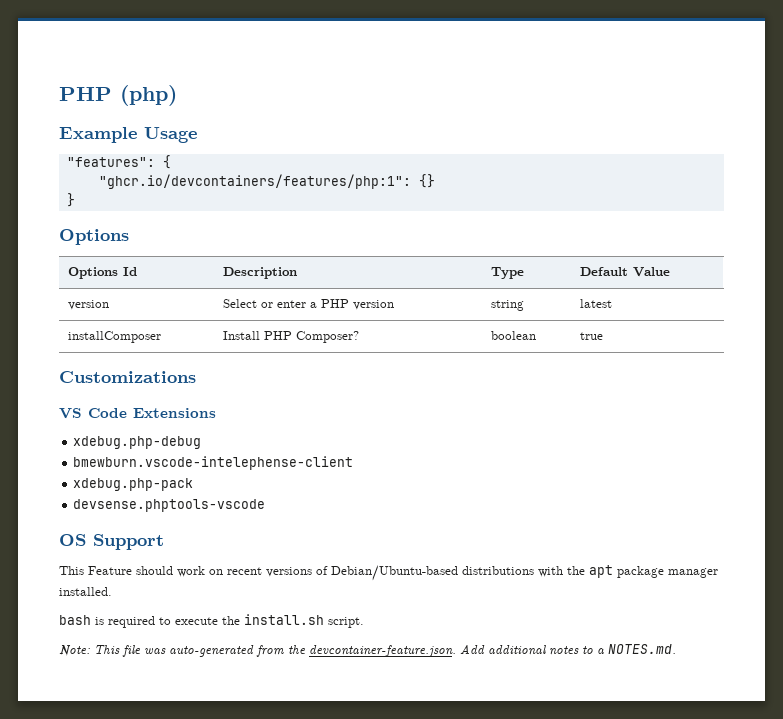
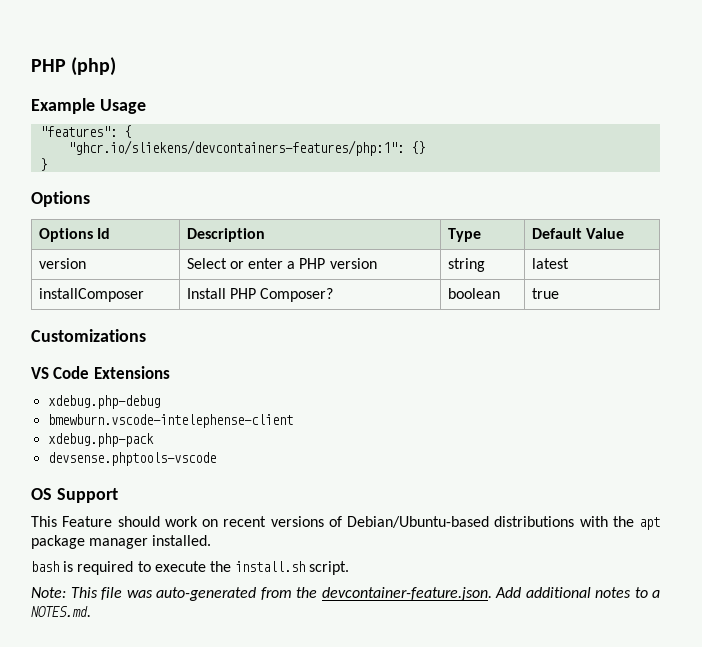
- "ghcr.io/devcontainers/features/php:1": {}
+ "ghcr.io/sliekens/devcontainers-features/php:1": {}

